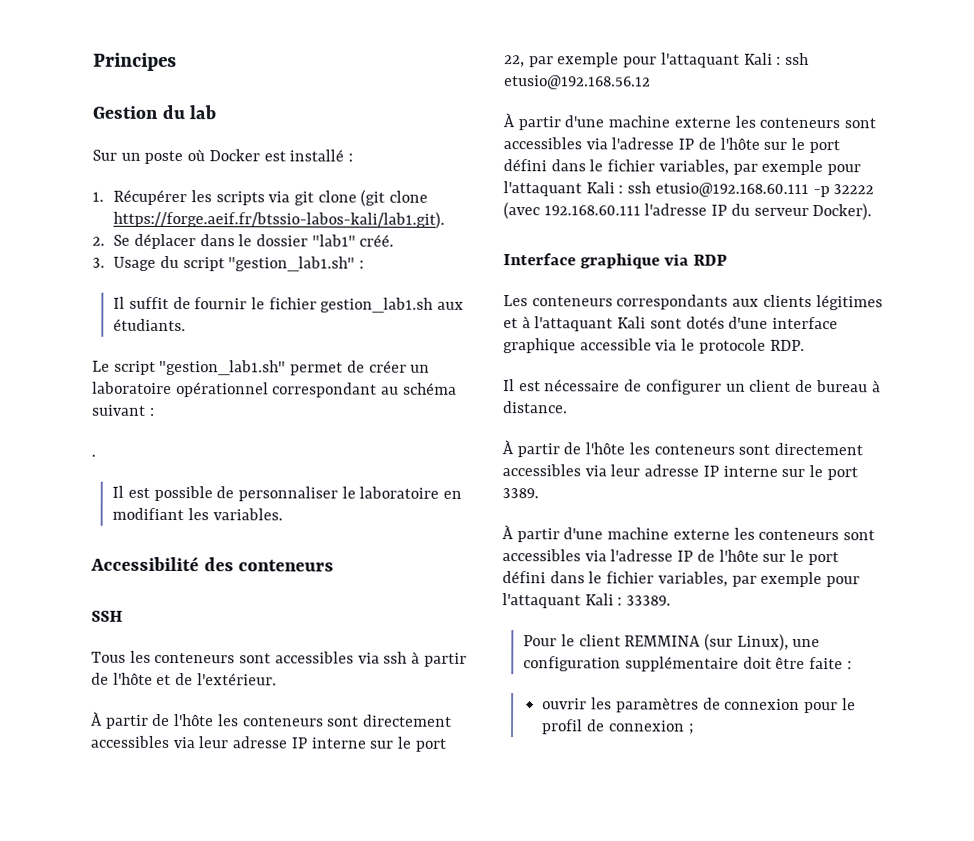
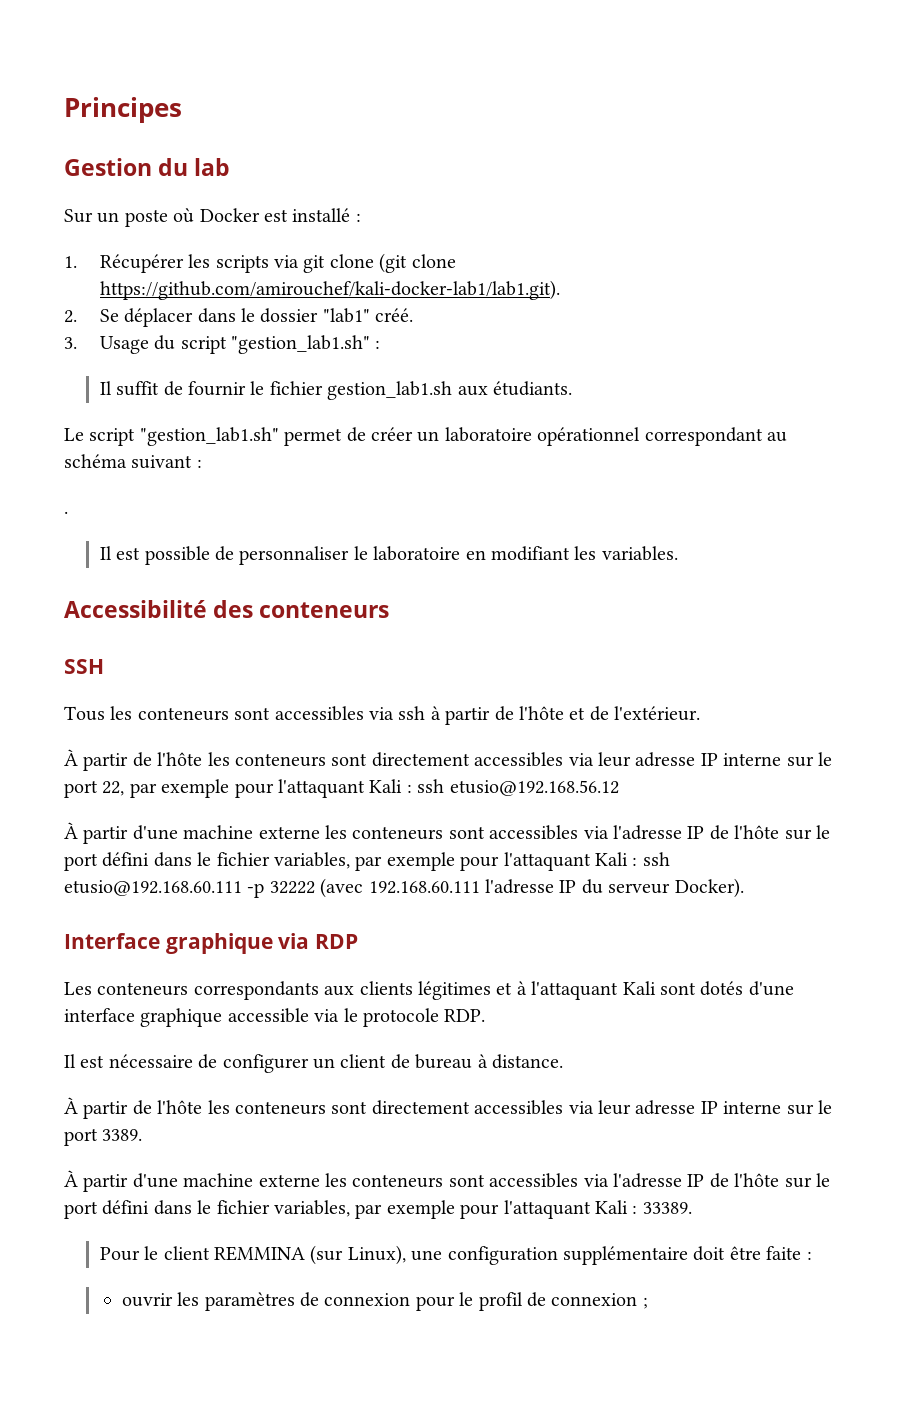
- 1. Récupérer les scripts via git clone (git clone https://forge.aeif.fr/btssio-labos-kali/lab1.git).
+ 1. Récupérer les scripts via git clone (git clone https://github.com/amirouchef/kali-docker-lab1/lab1.git).

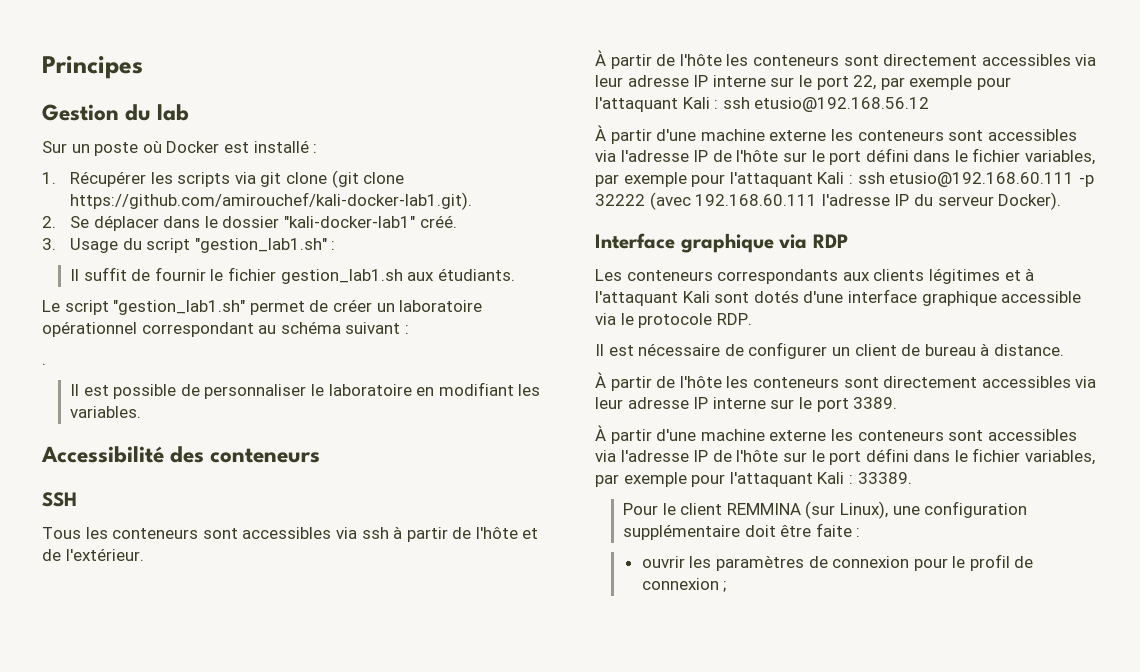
- 1. Récupérer les scripts via git clone (git clone https://github.com/amirouchef/kali-docker-lab1/lab1.git).
+ 1. Récupérer les scripts via git clone (git clone https://github.com/amirouchef/kali-docker-lab1.git).
- 2. Se déplacer dans le dossier "lab1" créé.
+ 2. Se déplacer dans le dossier "kali-docker-lab1" créé.

